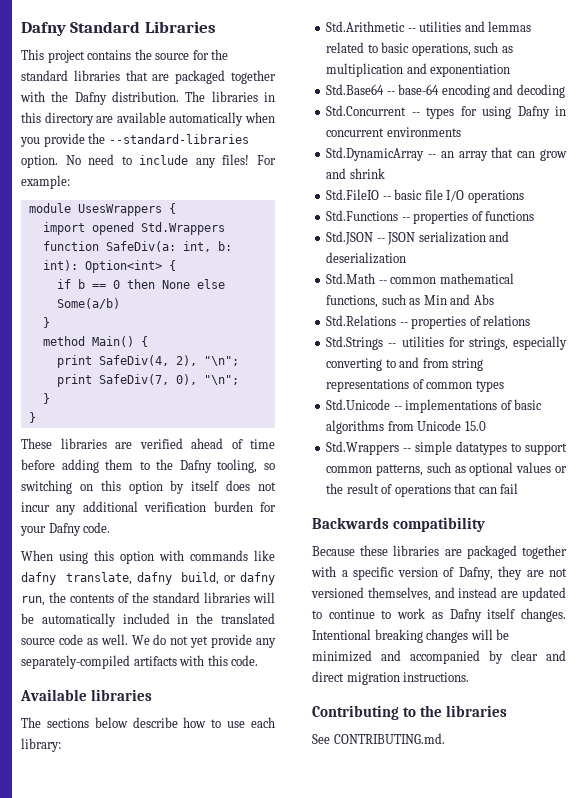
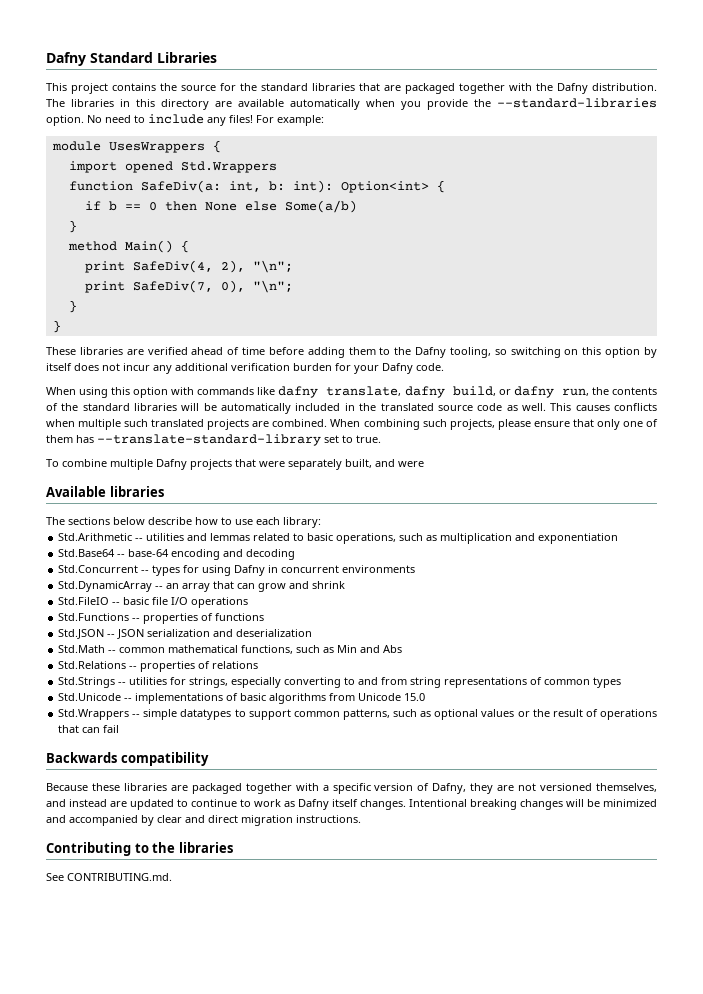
- We do not yet provide any separately-compiled artifacts with this code.
+ This causes conflicts when multiple such translated projects are combined. When combining such projects, please ensure that only one of them has --translate-standard-library set to true.
+ To combine multiple Dafny projects that were separately built, and were

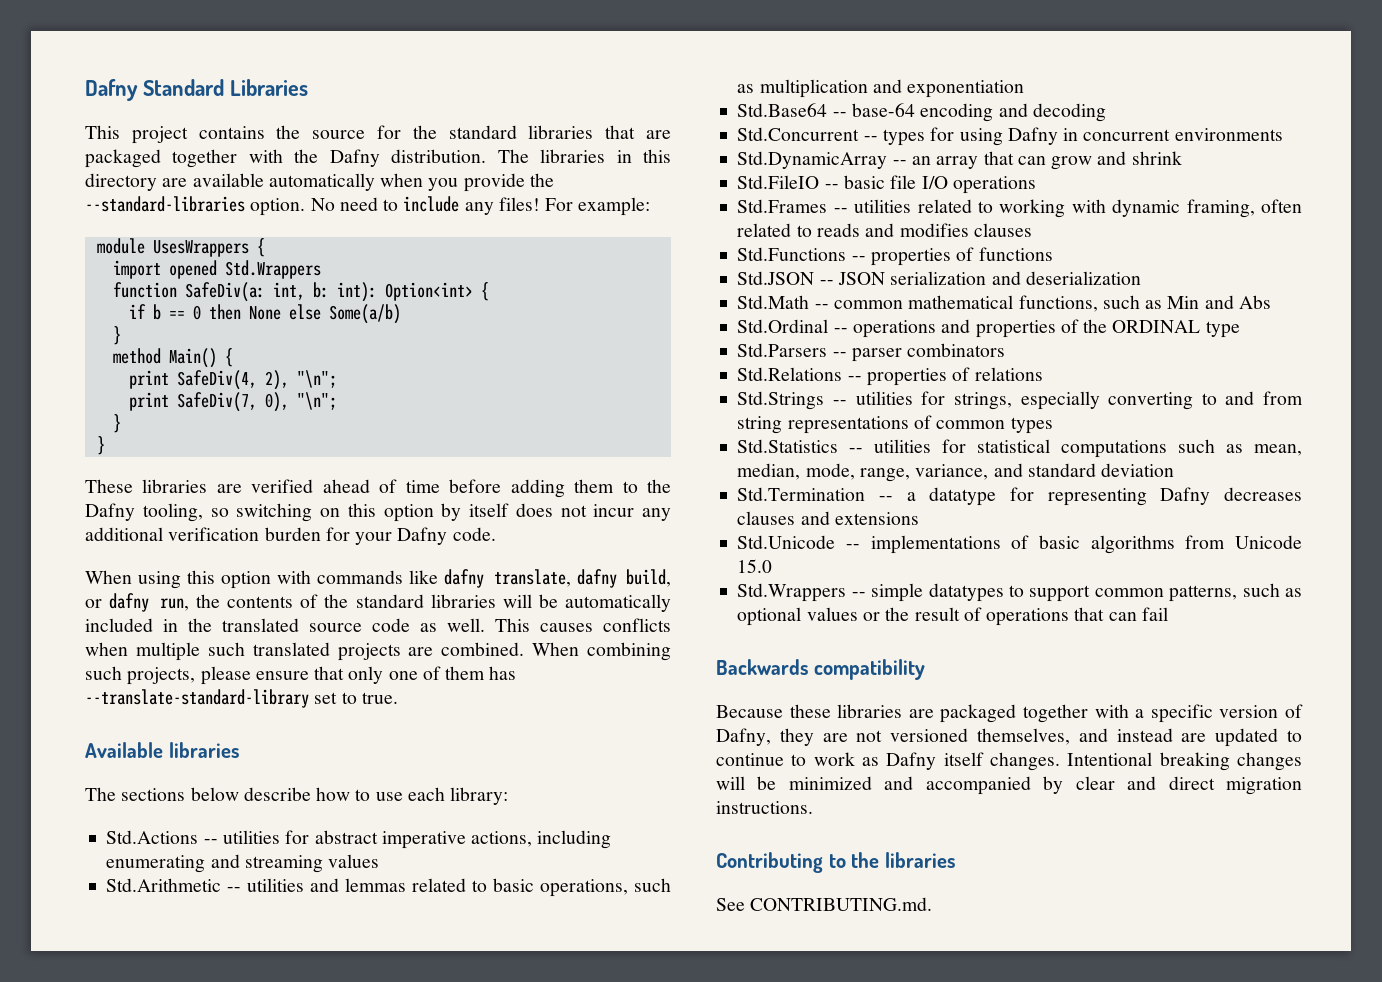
- To combine multiple Dafny projects that were separately built, and were
+ Std.Actions -- utilities for abstract imperative actions, including enumerating and streaming values
+ Std.Frames -- utilities related to working with dynamic framing, often related to reads and modifies clauses
+ Std.Ordinal -- operations and properties of the ORDINAL type
+ Std.Parsers -- parser combinators
+ Std.Statistics -- utilities for statistical computations such as mean, median, mode, range, variance, and standard deviation
+ Std.Termination -- a datatype for representing Dafny decreases clauses and extensions

